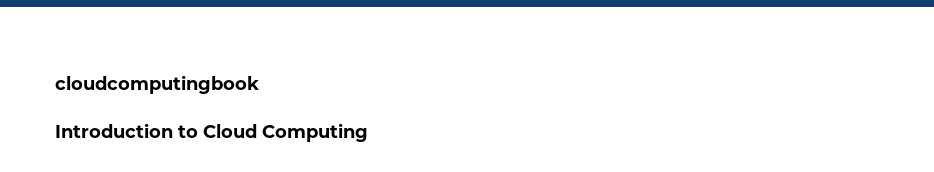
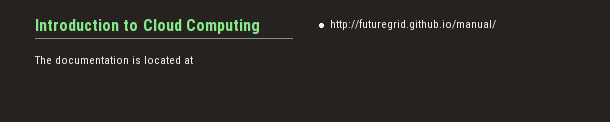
- cloudcomputingbook
+ The documentation is located at
+ http://futuregrid.github.io/manual/

